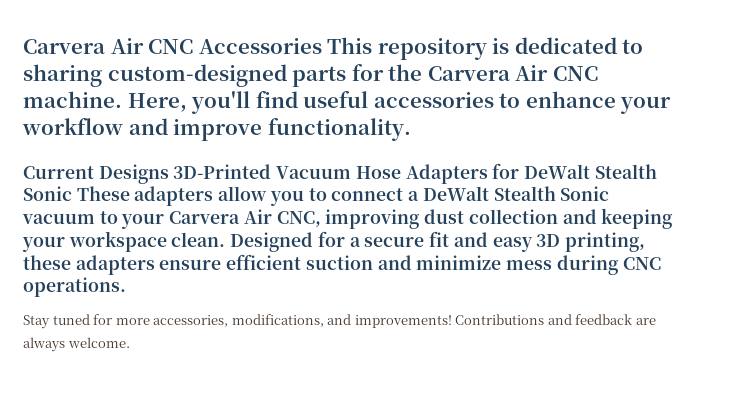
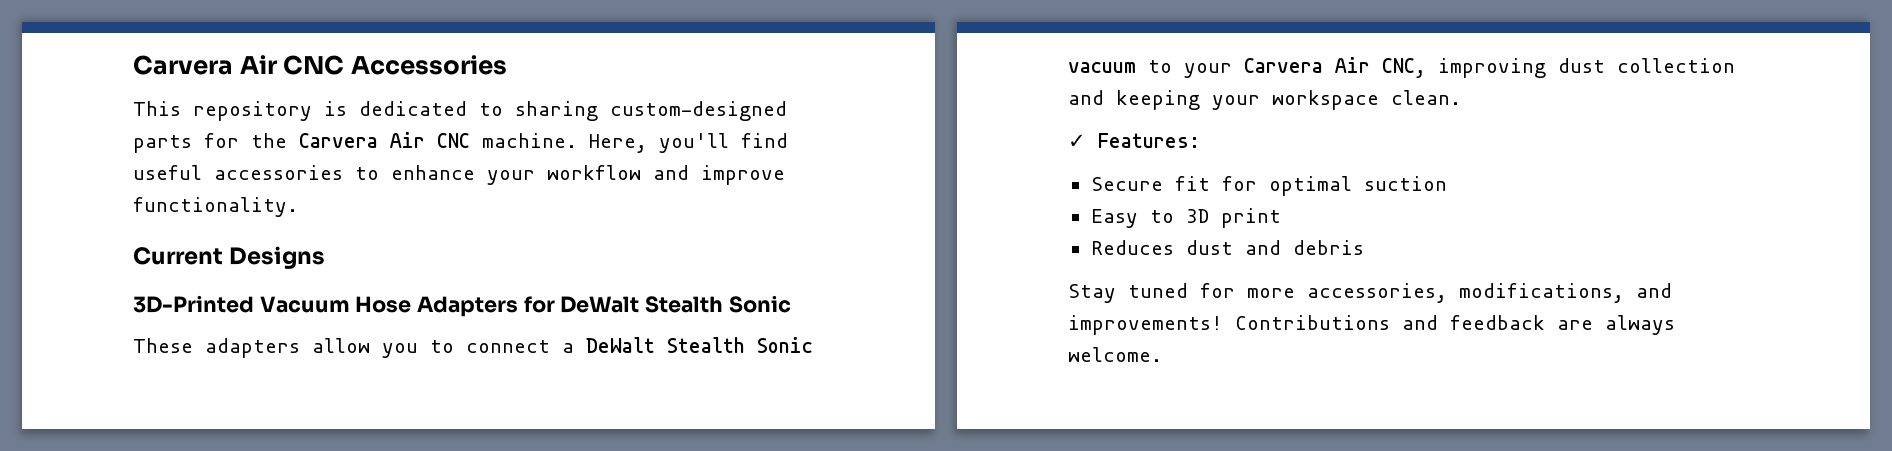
- Carvera Air CNC Accessories This repository is dedicated to sharing custom-designed parts for the Carvera Air CNC machine.
+ Carvera Air CNC Accessories
+ This repository is dedicated to sharing custom-designed parts for the Carvera Air CNC machine.
- Current Designs 3D-Printed Vacuum Hose Adapters for DeWalt Stealth Sonic These adapters allow you to connect a DeWalt Stealth Sonic vacuum to your Carvera Air CNC, improving dust collection and keeping your workspace clean. Designed for a secure fit and easy 3D printing, these adapters ensure efficient suction and minimize mess during CNC operations.
+ Current Designs
+ 3D-Printed Vacuum Hose Adapters for DeWalt Stealth Sonic
+ These adapters allow you to connect a DeWalt Stealth Sonic vacuum to your Carvera Air CNC, improving dust collection and keeping your workspace clean.
+ ✓ Features:
+ Secure fit for optimal suction
+ Easy to 3D print
+ Reduces dust and debris

